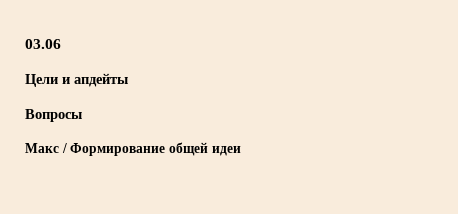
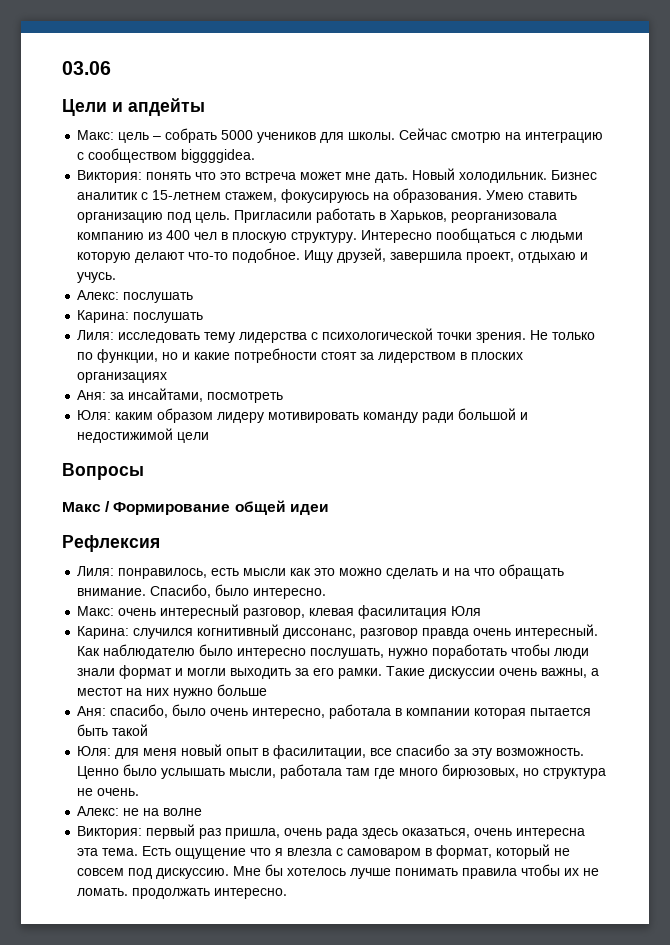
+ Макс: цель – собрать 5000 учеников для школы. Сейчас смотрю на интеграцию с сообществом biggggidea.
+ Виктория: понять что это встреча может мне дать. Новый холодильник. Бизнес аналитик с 15-летнем стажем, фокусируюсь на образования. Умею ставить организацию под цель. Пригласили работать в Харьков, реорганизовала компанию из 400 чел в плоскую структуру. Интересно пообщаться с людьми которую делают что-то подобное. Ищу друзей, завершила проект, отдыхаю и учусь.
+ Алекс: послушать
+ Карина: послушать
+ Лиля: исследовать тему лидерства с психологической точки зрения. Не только по функции, но и какие потребности стоят за лидерством в плоских организациях
+ Аня: за инсайтами, посмотреть
+ Юля: каким образом лидеру мотивировать команду ради большой и недостижимой цели
+ Рефлексия
+ Лиля: понравилось, есть мысли как это можно сделать и на что обращать внимание. Спасибо, было интересно.
+ Макс: очень интересный разговор, клевая фасилитация Юля
+ Карина: случился когнитивный диссонанс, разговор правда очень интересный. Как наблюдателю было интересно послушать, нужно поработать чтобы люди знали формат и могли выходить за его рамки. Такие дискуссии очень важны, а местот на них нужно больше
+ Аня: спасибо, было очень интересно, работала в компании которая пытается быть такой
+ Юля: для меня новый опыт в фасилитации, все спасибо за эту возможность. Ценно было услышать мысли, работала там где много бирюзовых, но структура не очень.
+ Алекс: не на волне
+ Виктория: первый раз пришла, очень рада здесь оказаться, очень интересна эта тема. Есть ощущение что я влезла с самоваром в формат, который не совсем под дискуссию. Мне бы хотелось лучше понимать правила чтобы их не ломать. продолжать интересно.

